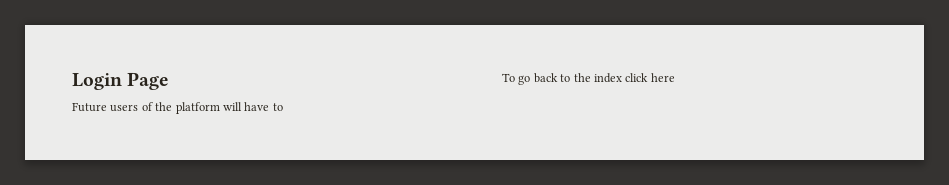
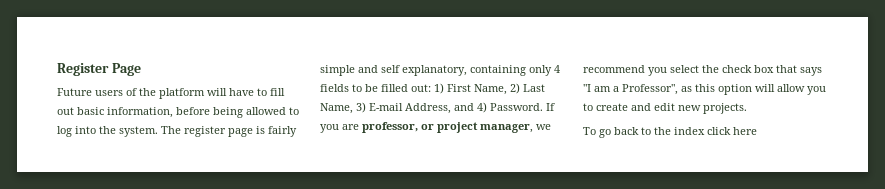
- Login Page
+ Register Page
- Future users of the platform will have to
+ Future users of the platform will have to fill out basic information, before being allowed to log into the system. The register page is fairly simple and self explanatory, containing only 4 fields to be filled out: 1) First Name, 2) Last Name, 3) E-mail Address, and 4) Password. If you are professor, or project manager, we recommend you select the check box that says "I am a Professor", as this option will allow you to create and edit new projects.

